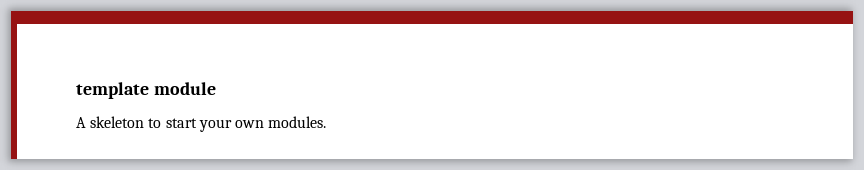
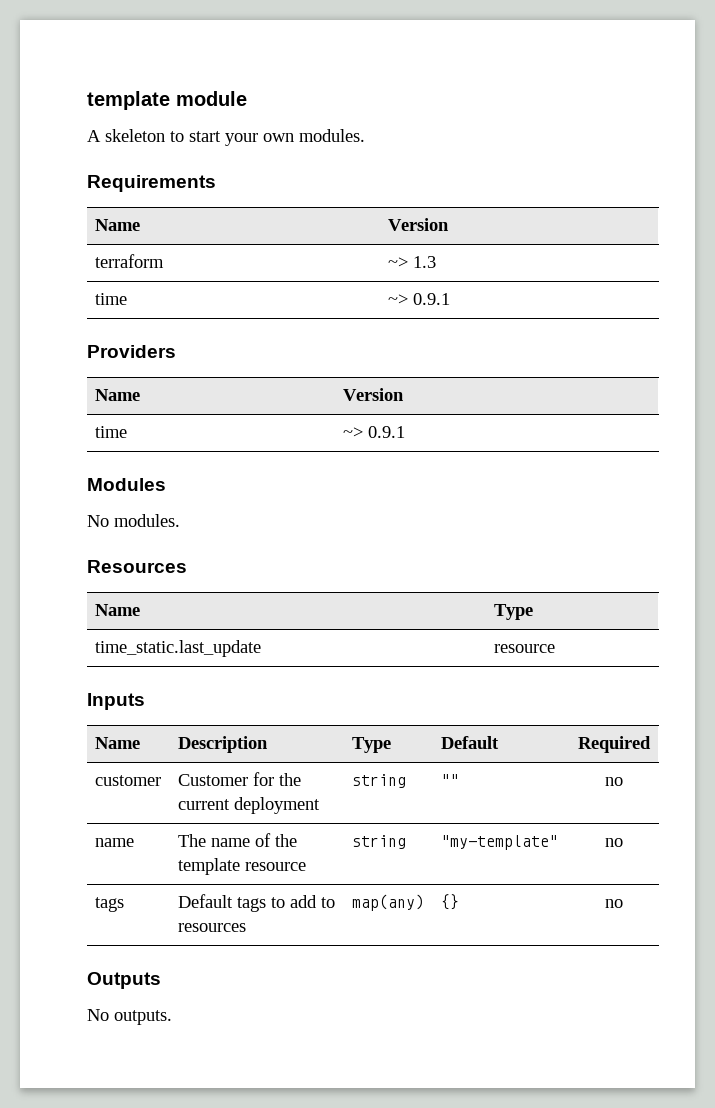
+ Requirements
+ Name | Version
+ terraform | ~> 1.3
+ time | ~> 0.9.1
+ Providers
+ Name | Version
+ time | ~> 0.9.1
+ Modules
+ No modules.
+ Resources
+ Name | Type
+ time_static.last_update | resource
+ Inputs
+ Name | Description | Type | Default | Required
+ customer | Customer for the current deployment | string | "" | no
+ name | The name of the template resource | string | "my-template" | no
+ tags | Default tags to add to resources | map(any) | {} | no
+ Outputs
+ No outputs.

